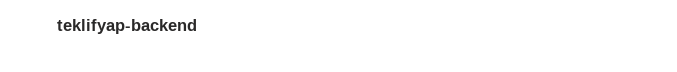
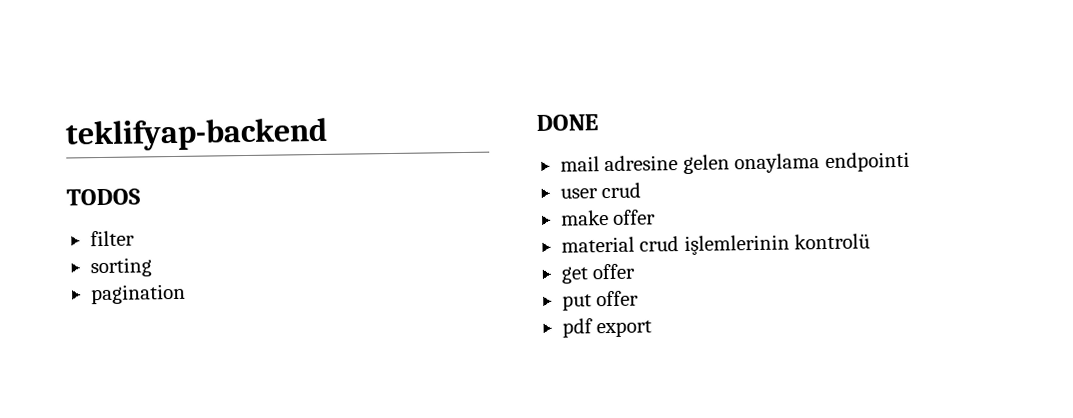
+ TODOS
+ filter
+ sorting
+ pagination
+ DONE
+ mail adresine gelen onaylama endpointi
+ user crud
+ make offer
+ material crud işlemlerinin kontrolü
+ get offer
+ put offer
+ pdf export

